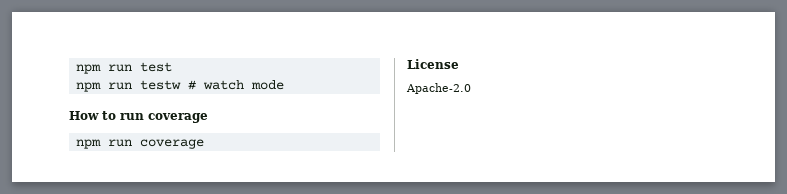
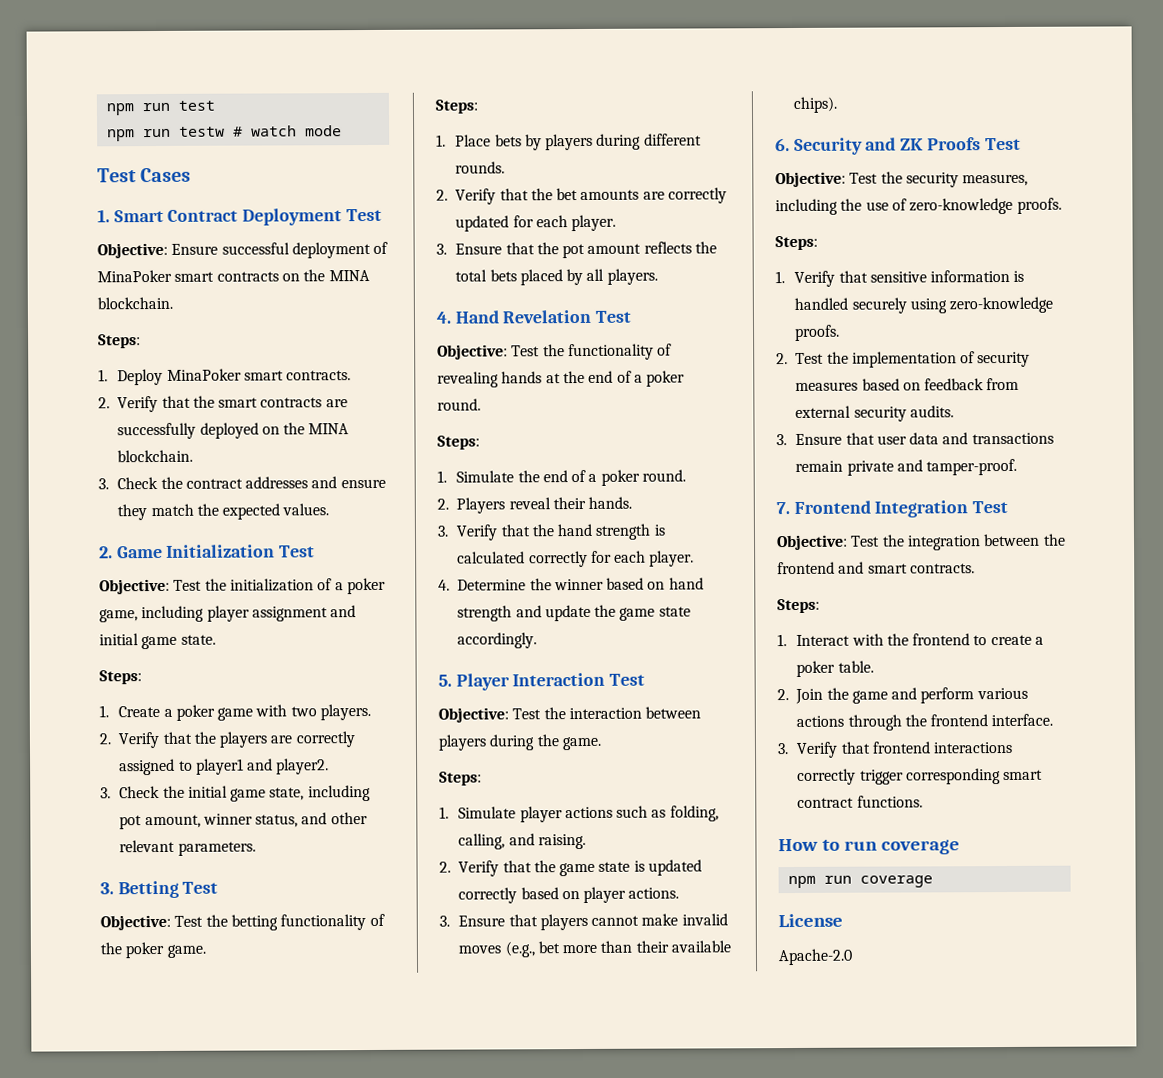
+ Test Cases
+ 1. Smart Contract Deployment Test
+ Objective: Ensure successful deployment of MinaPoker smart contracts on the MINA blockchain.
+ Steps:
+ 1. Deploy MinaPoker smart contracts.
+ 2. Verify that the smart contracts are successfully deployed on the MINA blockchain.
+ 3. Check the contract addresses and ensure they match the expected values.
+ 2. Game Initialization Test
+ Objective: Test the initialization of a poker game, including player assignment and initial game state.
+ Steps:
+ 1. Create a poker game with two players.
+ 2. Verify that the players are correctly assigned to player1 and player2.
+ 3. Check the initial game state, including pot amount, winner status, and other relevant parameters.
+ 3. Betting Test
+ Objective: Test the betting functionality of the poker game.
+ Steps:
+ 1. Place bets by players during different rounds.
+ 2. Verify that the bet amounts are correctly updated for each player.
+ 3. Ensure that the pot amount reflects the total bets placed by all players.
+ 4. Hand Revelation Test
+ Objective: Test the functionality of revealing hands at the end of a poker round.
+ Steps:
+ 1. Simulate the end of a poker round.
+ 2. Players reveal their hands.
+ 3. Verify that the hand strength is calculated correctly for each player.
+ 4. Determine the winner based on hand strength and update the game state accordingly.
+ 5. Player Interaction Test
+ Objective: Test the interaction between players during the game.
+ Steps:
+ 1. Simulate player actions such as folding, calling, and raising.
+ 2. Verify that the game state is updated correctly based on player actions.
+ 3. Ensure that players cannot make invalid moves (e.g., bet more than their available chips).
+ 6. Security and ZK Proofs Test
+ Objective: Test the security measures, including the use of zero-knowledge proofs.
+ Steps:
+ 1. Verify that sensitive information is handled securely using zero-knowledge proofs.
+ 2. Test the implementation of security measures based on feedback from external security audits.
+ 3. Ensure that user data and transactions remain private and tamper-proof.
+ 7. Frontend Integration Test
+ Objective: Test the integration between the frontend and smart contracts.
+ Steps:
+ 1. Interact with the frontend to create a poker table.
+ 2. Join the game and perform various actions through the frontend interface.
+ 3. Verify that frontend interactions correctly trigger corresponding smart contract functions.

